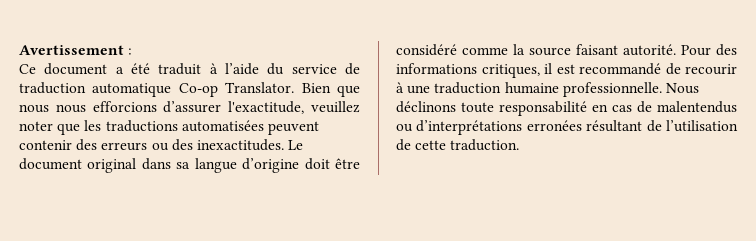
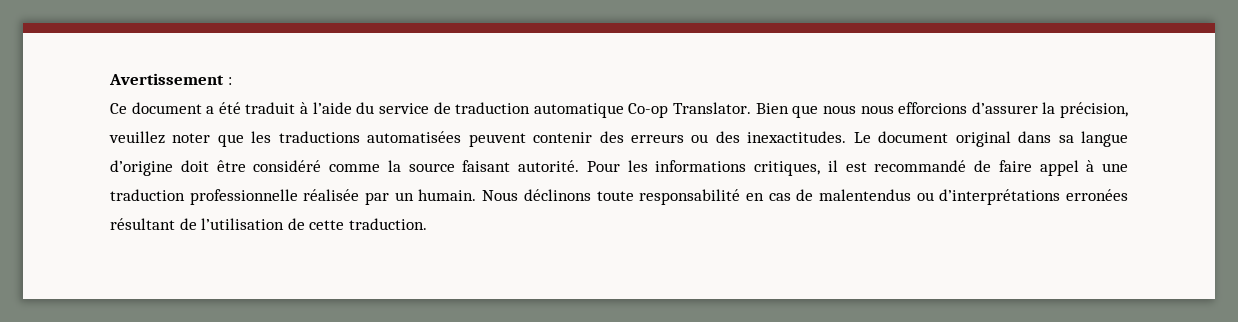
- Bien que nous nous efforcions d’assurer l'exactitude, veuillez noter que les traductions automatisées peuvent contenir des erreurs ou des inexactitudes.
+ Bien que nous nous efforcions d’assurer la précision, veuillez noter que les traductions automatisées peuvent contenir des erreurs ou des inexactitudes.
- Pour des informations critiques, il est recommandé de recourir à une traduction humaine professionnelle.
+ Pour les informations critiques, il est recommandé de faire appel à une traduction professionnelle réalisée par un humain.

